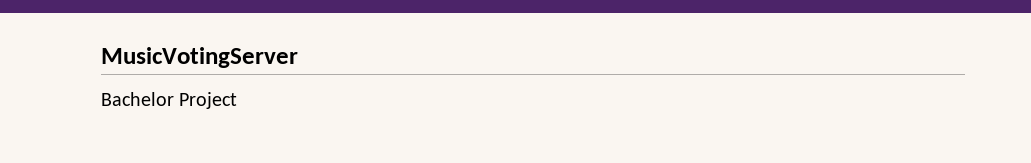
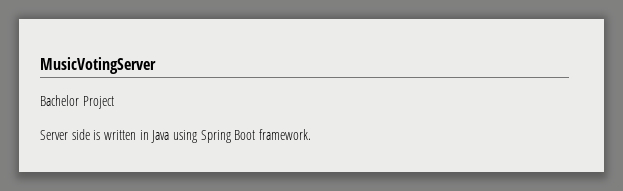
+ Server side is written in Java using Spring Boot framework.

